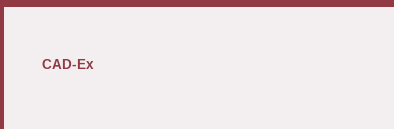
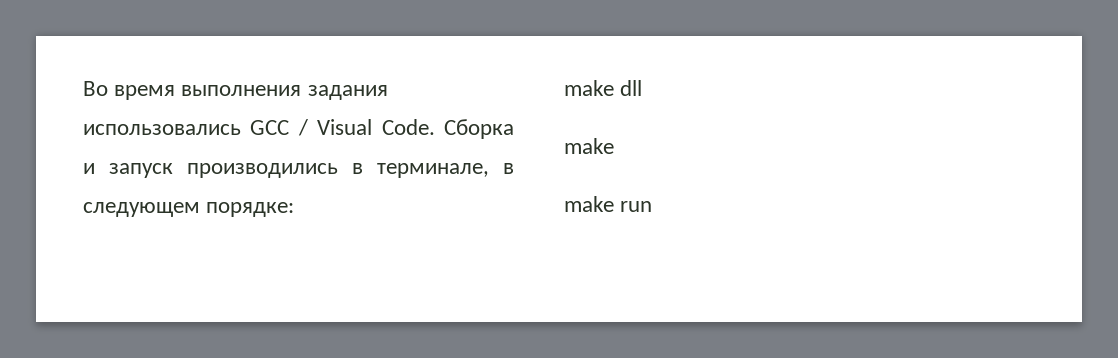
- CAD-Ex
+ Во время выполнения задания использовались GCC / Visual Code. Сборка и запуск производились в терминале, в следующем порядке:
+ make dll
+ make
+ make run

